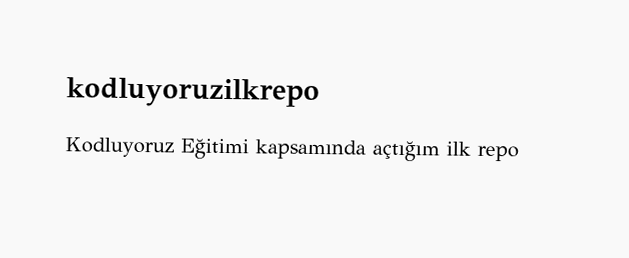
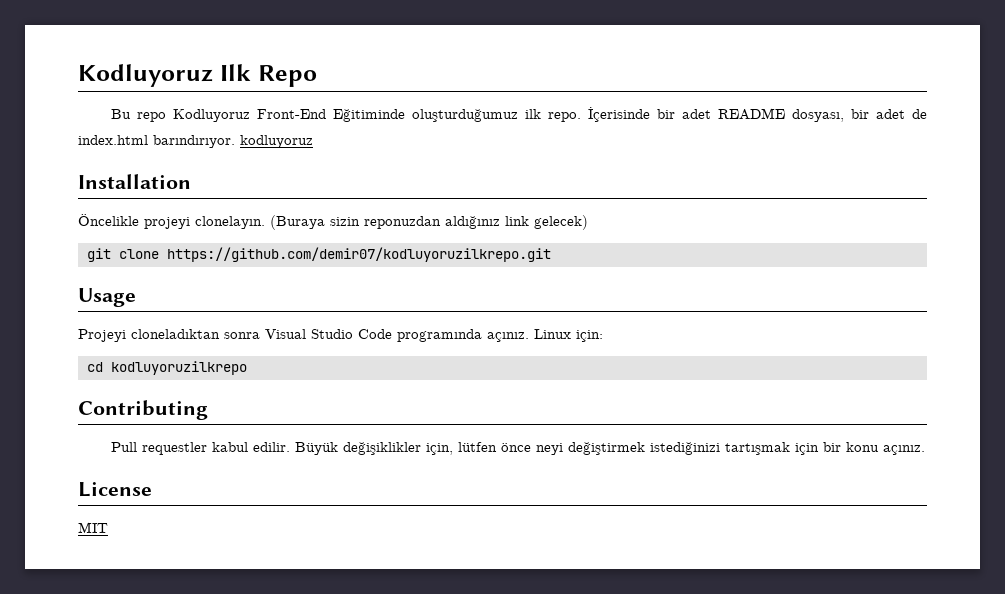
- kodluyoruzilkrepo
- Kodluyoruz Eğitimi kapsamında açtığım ilk repo
+ Kodluyoruz Ilk Repo
+ Bu repo Kodluyoruz Front-End Eğitiminde oluşturduğumuz ilk repo. İçerisinde bir adet README dosyası, bir adet de index.html barındırıyor. kodluyoruz
+ Installation
+ Öncelikle projeyi clonelayın. (Buraya sizin reponuzdan aldığınız link gelecek)
+ git clone https://github.com/demir07/kodluyoruzilkrepo.git
+ Usage
+ Projeyi cloneladıktan sonra Visual Studio Code programında açınız. Linux için:
+ cd kodluyoruzilkrepo
+ Contributing
+ Pull requestler kabul edilir. Büyük değişiklikler için, lütfen önce neyi değiştirmek istediğinizi tartışmak için bir konu açınız.
+ License
+ MIT

